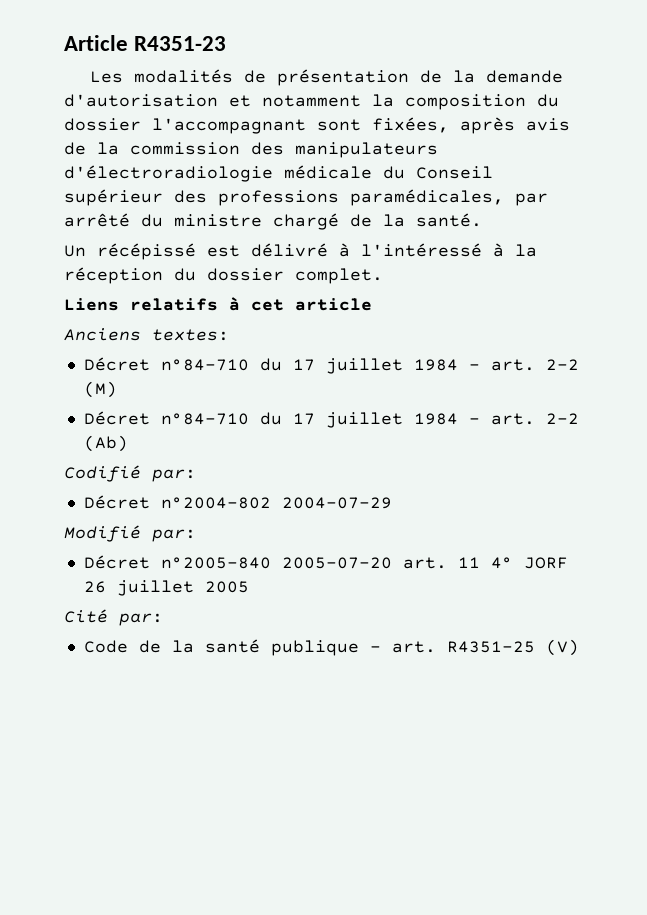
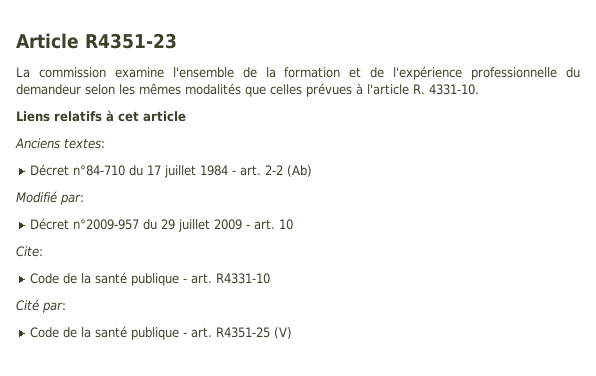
- Les modalités de présentation de la demande d'autorisation et notamment la composition du dossier l'accompagnant sont fixées, après avis de la commission des manipulateurs d'électroradiologie médicale du Conseil supérieur des professions paramédicales, par arrêté du ministre chargé de la santé.
- Un récépissé est délivré à l'intéressé à la réception du dossier complet.
+ La commission examine l'ensemble de la formation et de l'expérience professionnelle du demandeur selon les mêmes modalités que celles prévues à l'article R. 4331-10.
- Décret n°84-710 du 17 juillet 1984 - art. 2-2 (M)
- Codifié par:
- Décret n°2004-802 2004-07-29
  Modifié par:
- Décret n°2005-840 2005-07-20 art. 11 4° JORF 26 juillet 2005
+ Décret n°2009-957 du 29 juillet 2009 - art. 10
+ Cite:
+ Code de la santé publique - art. R4331-10

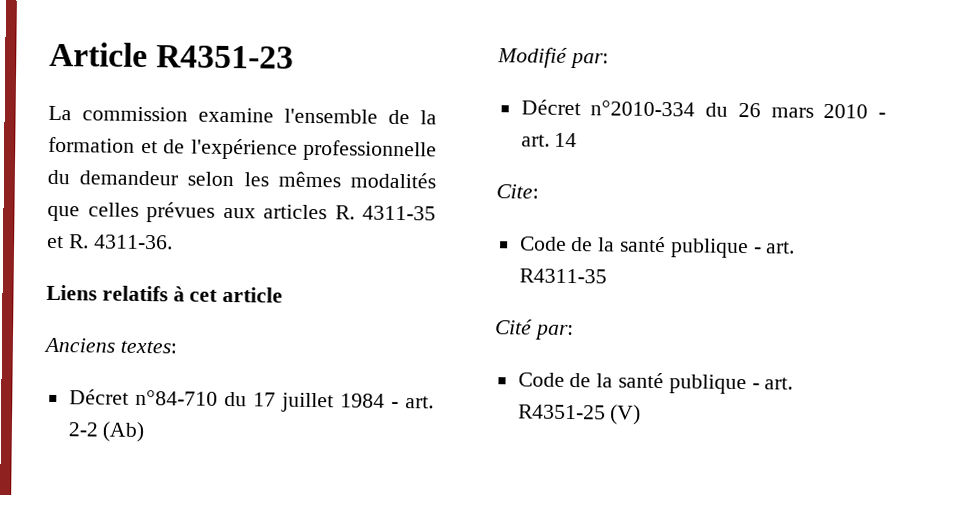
- La commission examine l'ensemble de la formation et de l'expérience professionnelle du demandeur selon les mêmes modalités que celles prévues à l'article R. 4331-10.
+ La commission examine l'ensemble de la formation et de l'expérience professionnelle du demandeur selon les mêmes modalités que celles prévues aux articles R. 4311-35 et R. 4311-36.
- Décret n°2009-957 du 29 juillet 2009 - art. 10
+ Décret n°2010-334 du 26 mars 2010 - art. 14
- Code de la santé publique - art. R4331-10
+ Code de la santé publique - art. R4311-35

